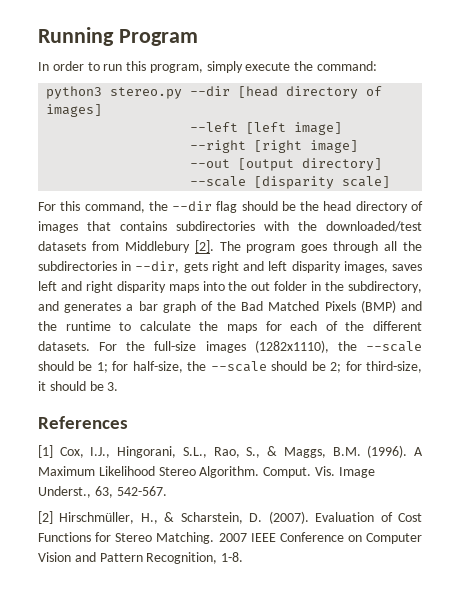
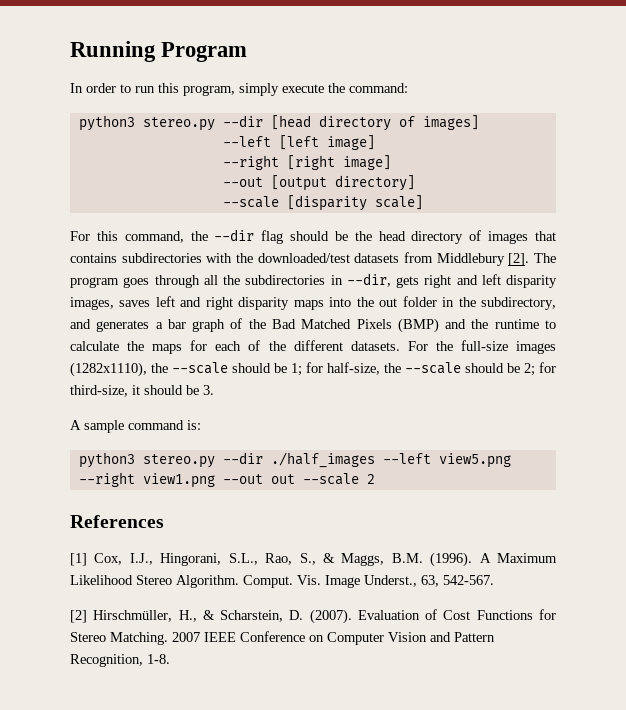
+ A sample command is:
+ python3 stereo.py --dir ./half_images --left view5.png --right view1.png --out out --scale 2

